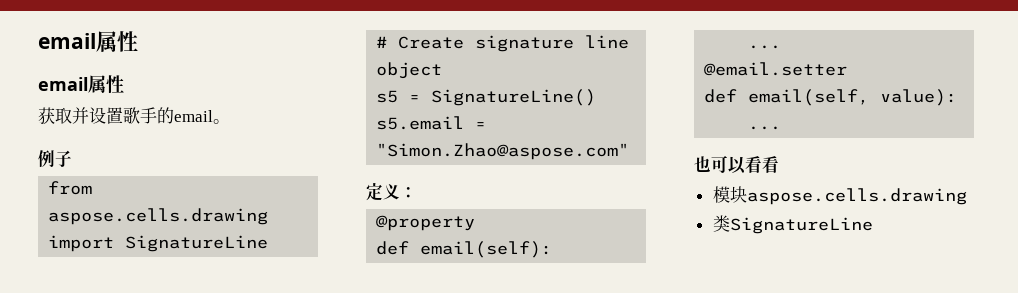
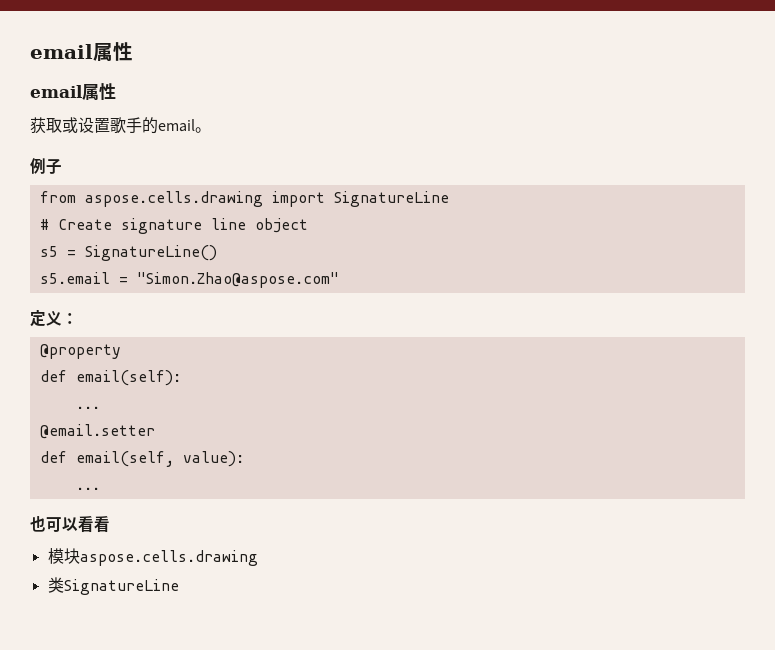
- 获取并设置歌手的email。
+ 获取或设置歌手的email。

